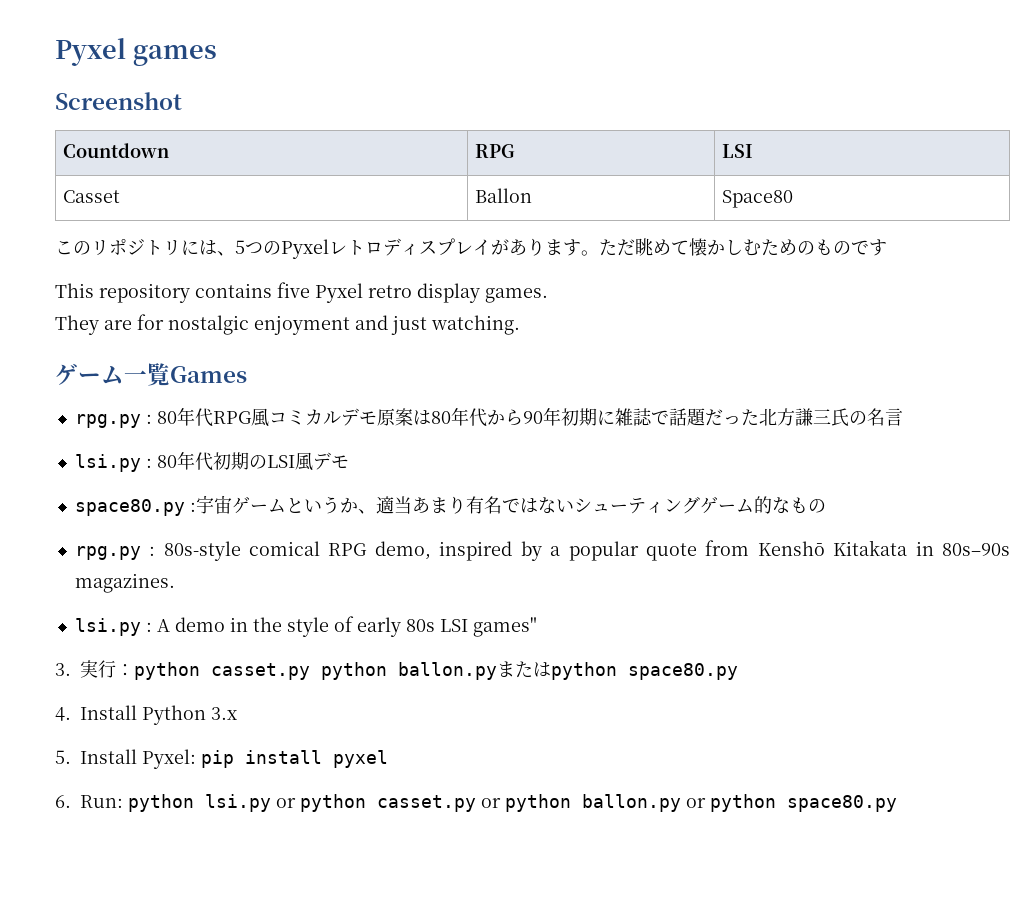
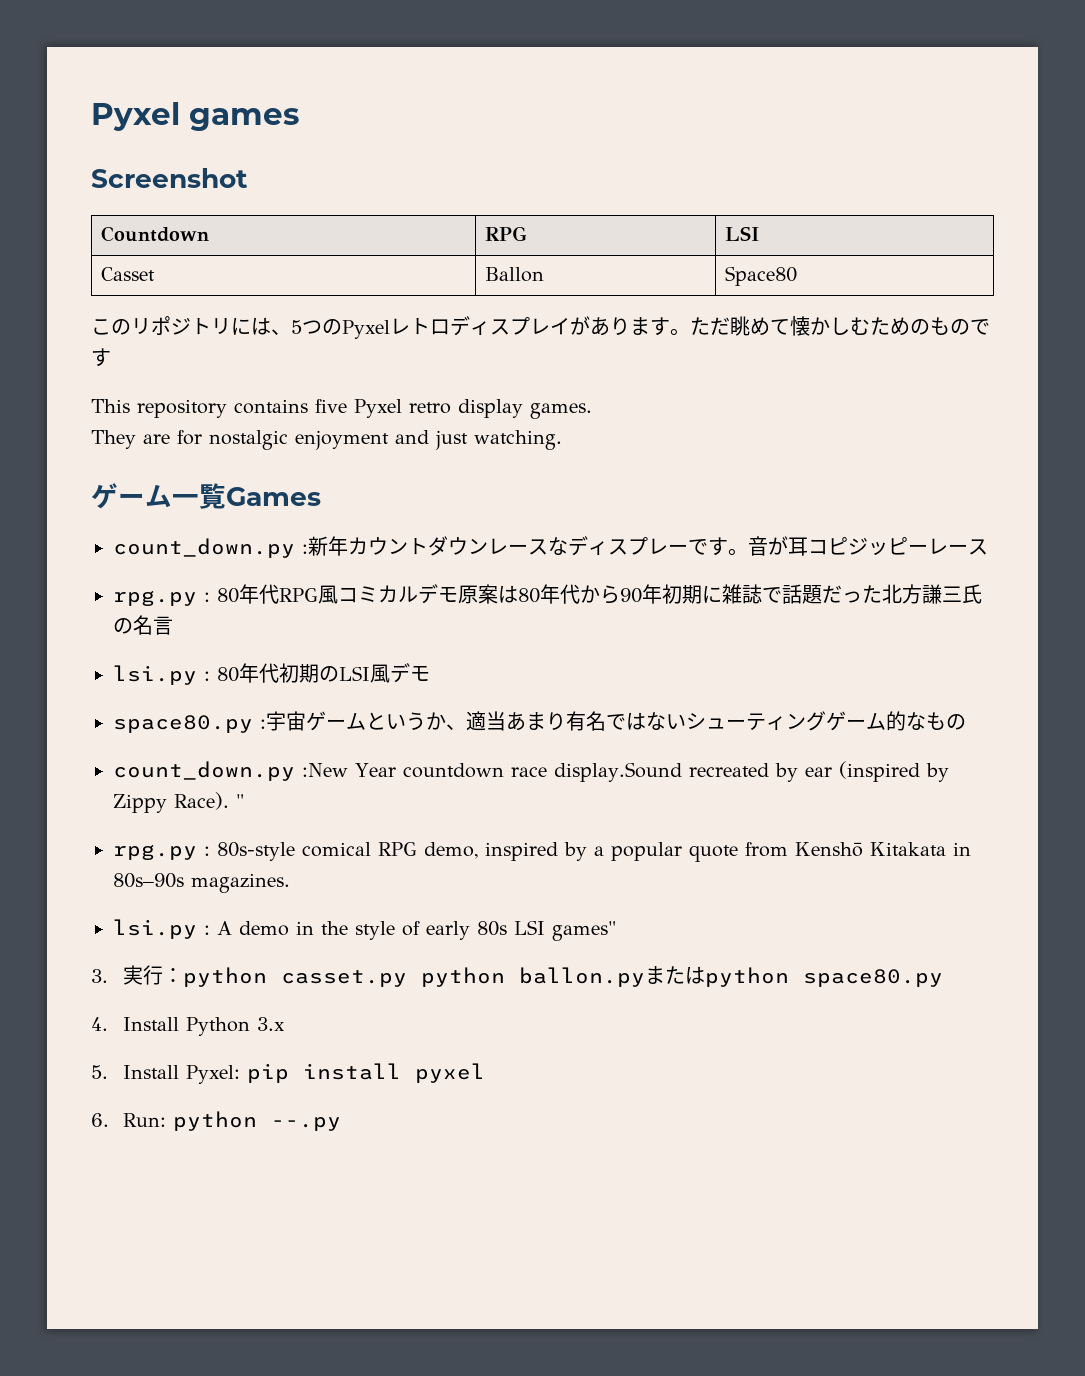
+ count_down.py :新年カウントダウンレースなディスプレーです。音が耳コピジッピーレース
+ count_down.py :New Year countdown race display.Sound recreated by ear (inspired by Zippy Race). "
- 6. Run: python lsi.py or python casset.py or python ballon.py or python space80.py
+ 6. Run: python --.py

